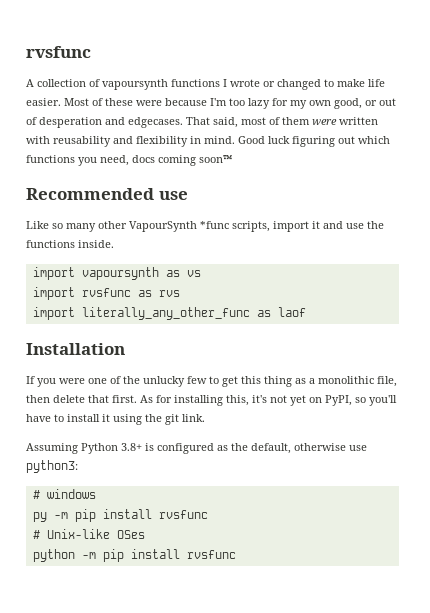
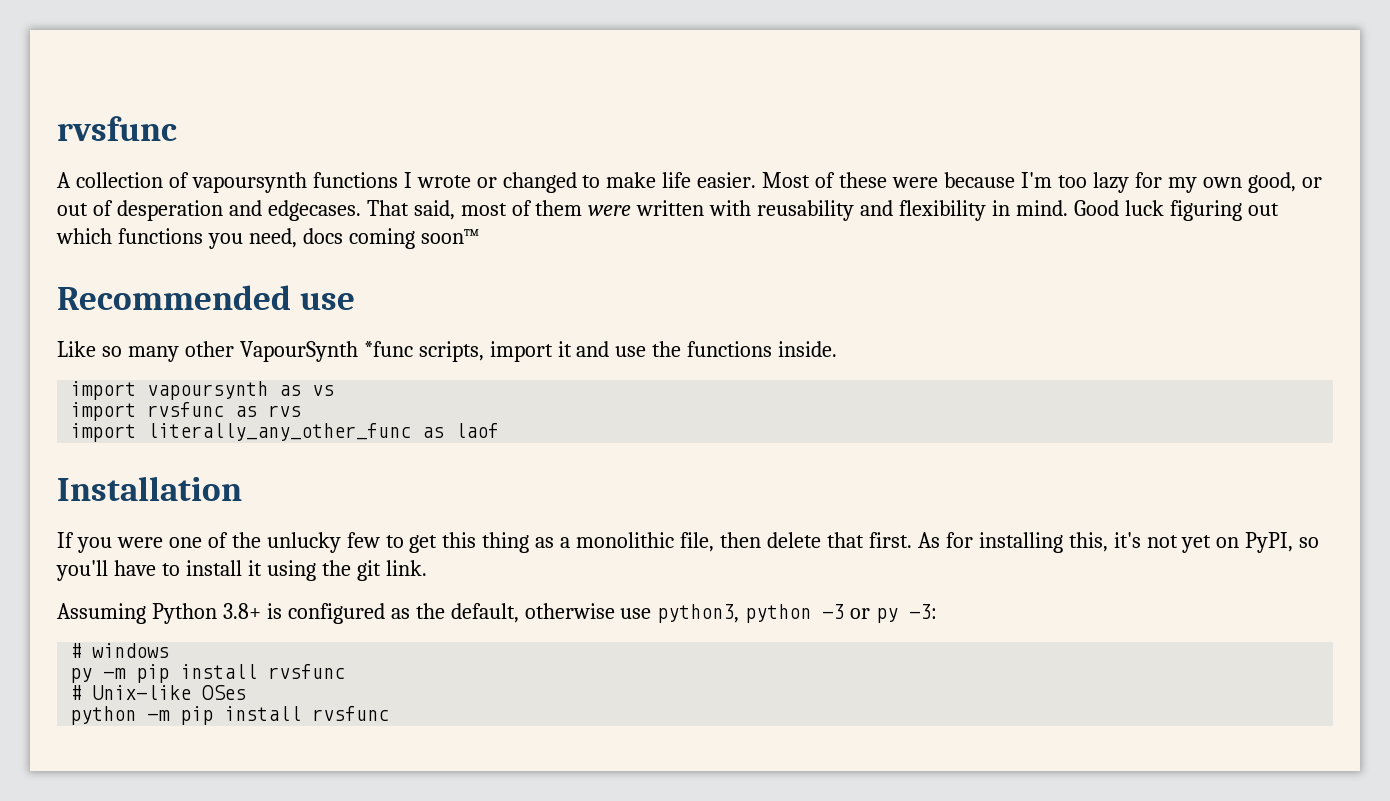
- Assuming Python 3.8+ is configured as the default, otherwise use python3:
+ Assuming Python 3.8+ is configured as the default, otherwise use python3, python -3 or py -3:

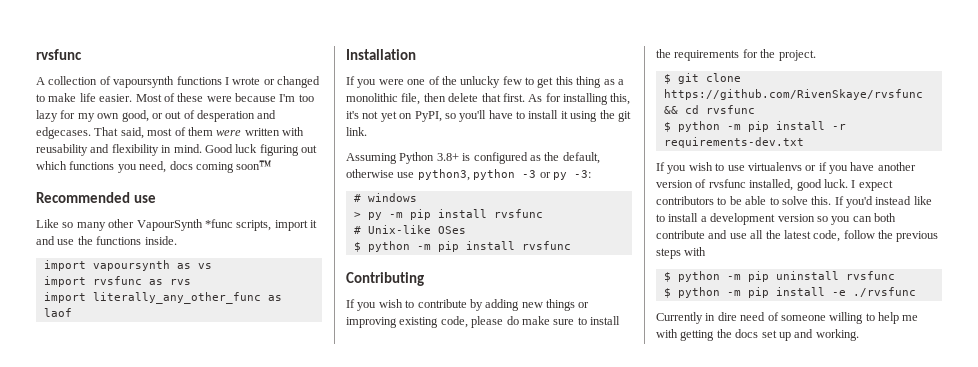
- py -m pip install rvsfunc
+ > py -m pip install rvsfunc
- python -m pip install rvsfunc
+ $ python -m pip install rvsfunc
+ Contributing
+ If you wish to contribute by adding new things or improving existing code, please do make sure to install the requirements for the project.
+ $ git clone https://github.com/RivenSkaye/rvsfunc && cd rvsfunc
+ $ python -m pip install -r requirements-dev.txt
+ If you wish to use virtualenvs or if you have another version of rvsfunc installed, good luck. I expect contributors to be able to solve this. If you'd instead like to install a development version so you can both contribute and use all the latest code, follow the previous steps with
+ $ python -m pip uninstall rvsfunc
+ $ python -m pip install -e ./rvsfunc
+ Currently in dire need of someone willing to help me with getting the docs set up and working.

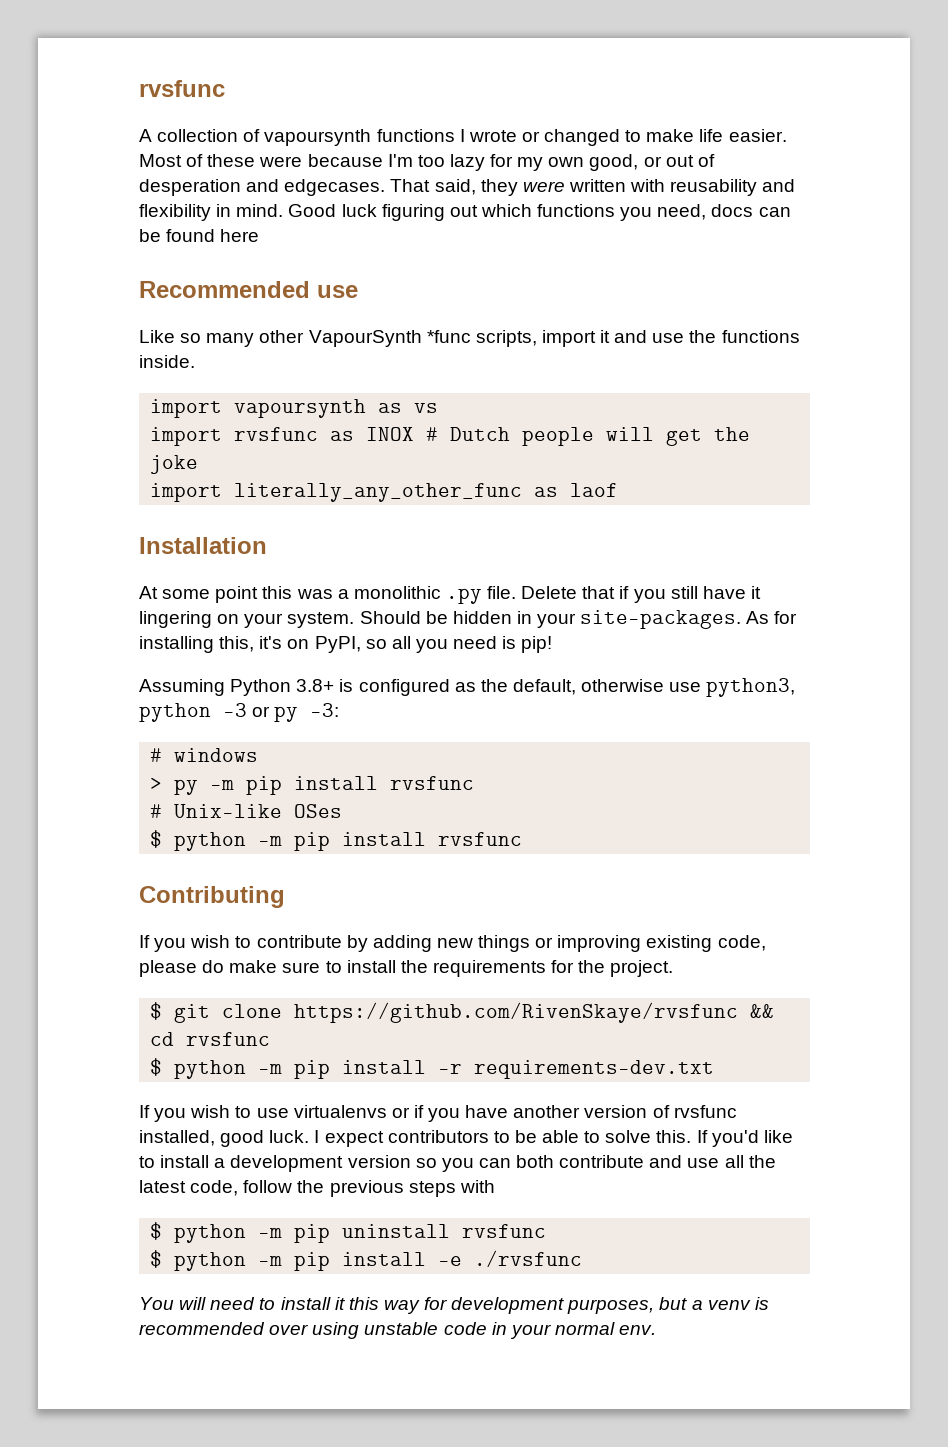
- That said, most of them were written with reusability and flexibility in mind.
+ That said, they were written with reusability and flexibility in mind.
- Good luck figuring out which functions you need, docs coming soon™
+ Good luck figuring out which functions you need, docs can be found here
- import rvsfunc as rvs
+ import rvsfunc as INOX # Dutch people will get the joke
- If you were one of the unlucky few to get this thing as a monolithic file, then delete that first.
+ At some point this was a monolithic .py file. Delete that if you still have it lingering on your system. Should be hidden in your site-packages.
- As for installing this, it's not yet on PyPI, so you'll have to install it using the git link.
+ As for installing this, it's on PyPI, so all you need is pip!
- If you'd instead like to install a development version so you can both contribute and use all the latest code, follow the previous steps with
+ If you'd like to install a development version so you can both contribute and use all the latest code, follow the previous steps with
- Currently in dire need of someone willing to help me with getting the docs set up and working.
+ You will need to install it this way for development purposes, but a venv is recommended over using unstable code in your normal env.

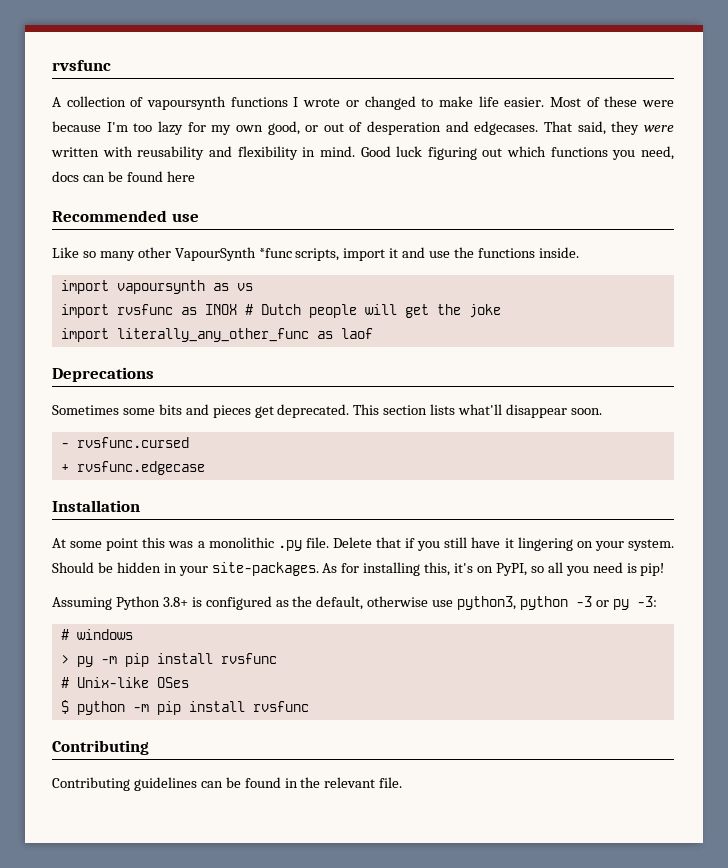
+ Deprecations
+ Sometimes some bits and pieces get deprecated. This section lists what'll disappear soon.
+ - rvsfunc.cursed
+ + rvsfunc.edgecase
- If you wish to contribute by adding new things or improving existing code, please do make sure to install the requirements for the project.
- $ git clone https://github.com/RivenSkaye/rvsfunc && cd rvsfunc
- $ python -m pip install -r requirements-dev.txt
- If you wish to use virtualenvs or if you have another version of rvsfunc installed, good luck. I expect contributors to be able to solve this. If you'd like to install a development version so you can both contribute and use all the latest code, follow the previous steps with
- $ python -m pip uninstall rvsfunc
- $ python -m pip install -e ./rvsfunc
- You will need to install it this way for development purposes, but a venv is recommended over using unstable code in your normal env.
+ Contributing guidelines can be found in the relevant file.

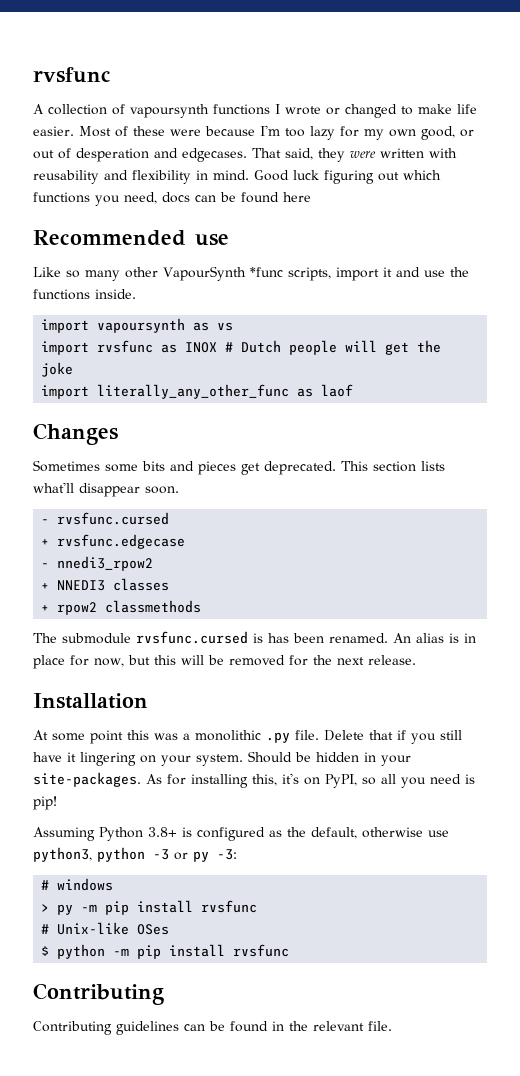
- Deprecations
+ Changes
+ - nnedi3_rpow2
+ + NNEDI3 classes
+ + rpow2 classmethods
+ The submodule rvsfunc.cursed is has been renamed. An alias is in place for now, but this will be removed for the next release.

